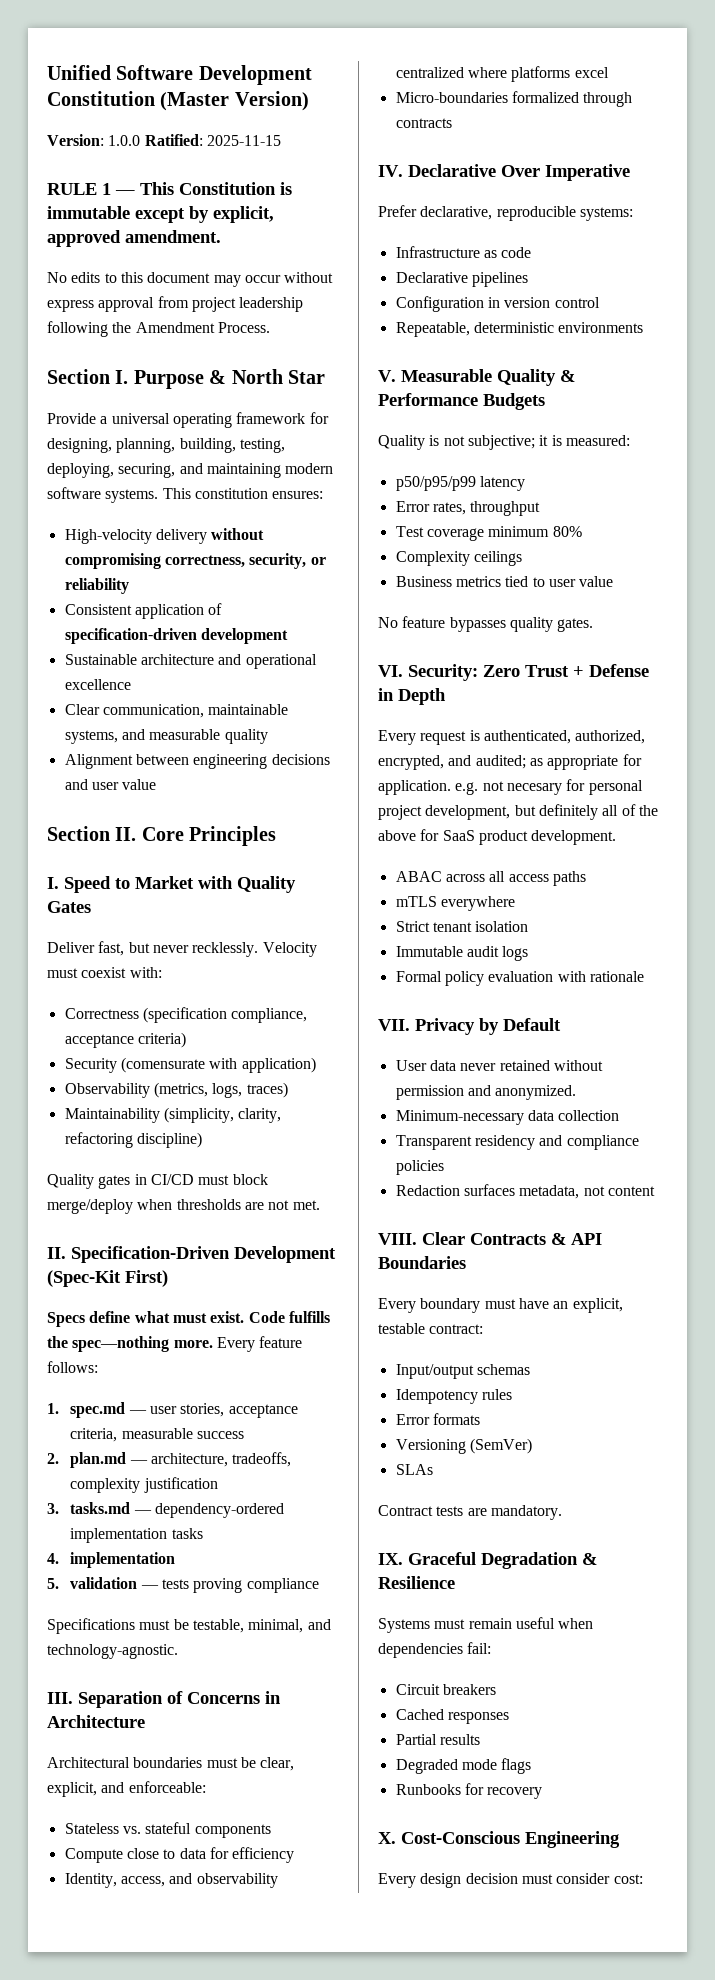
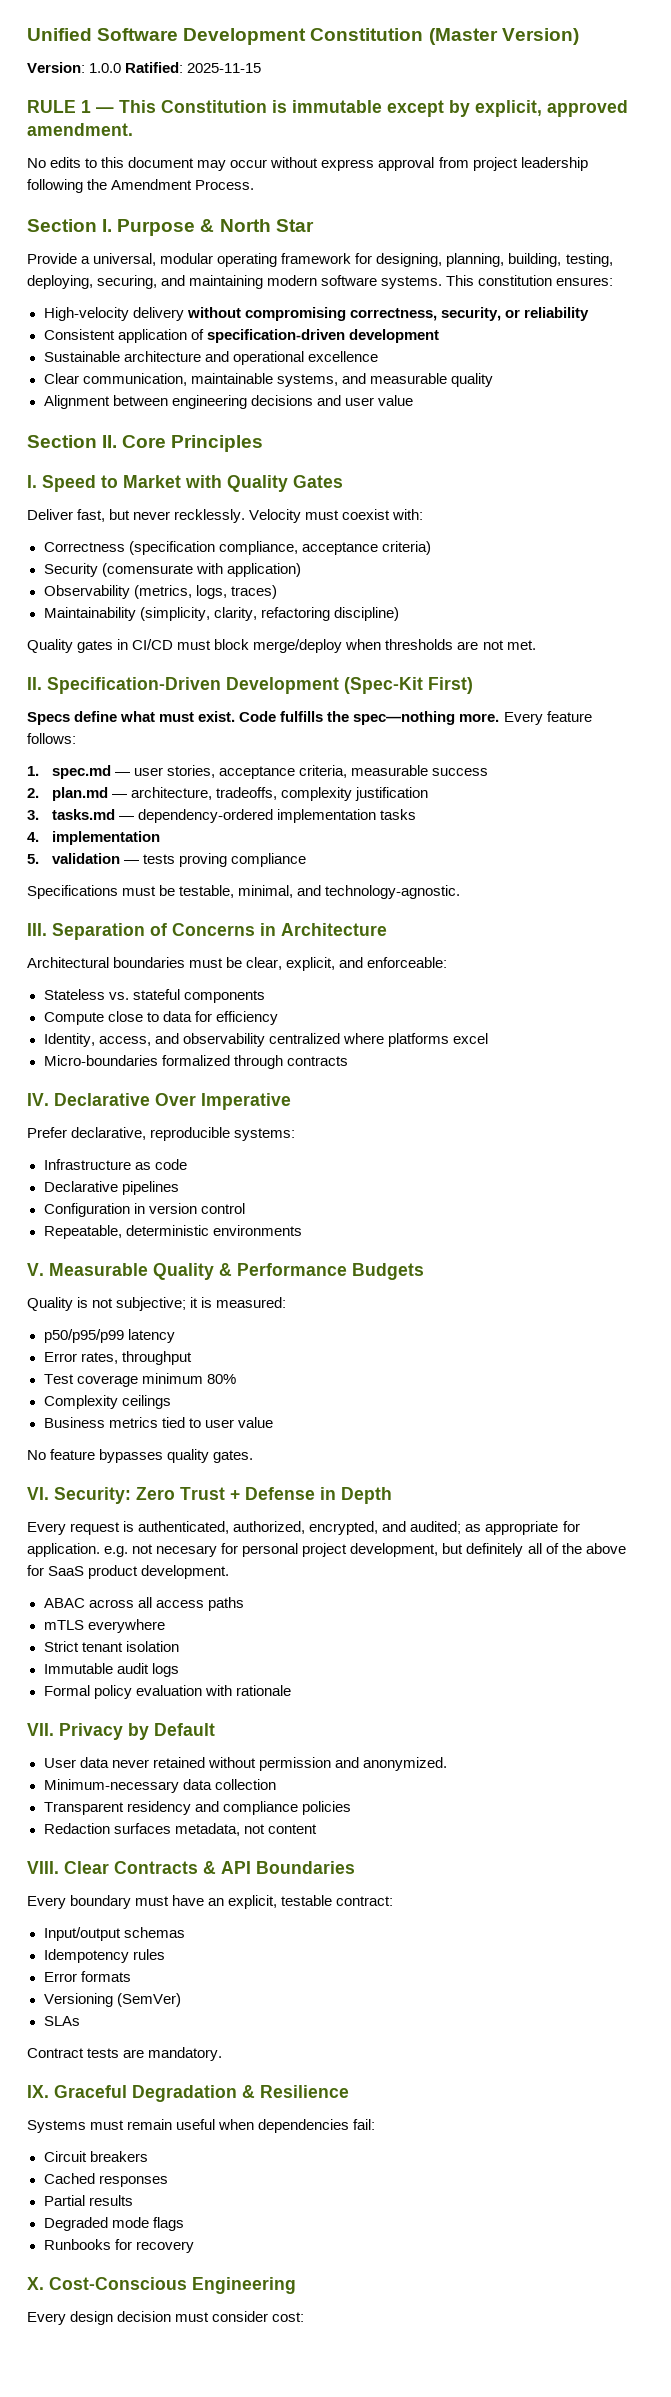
- Provide a universal operating framework for designing, planning, building, testing, deploying, securing, and maintaining modern software systems.
+ Provide a universal, modular operating framework for designing, planning, building, testing, deploying, securing, and maintaining modern software systems.

